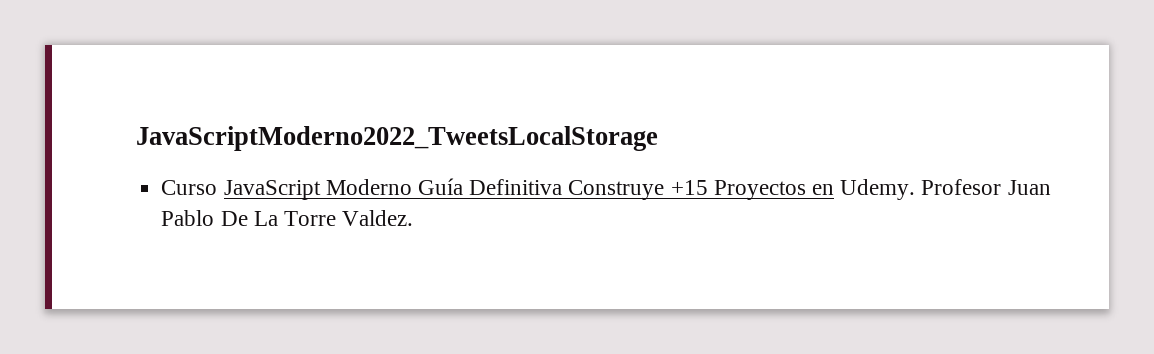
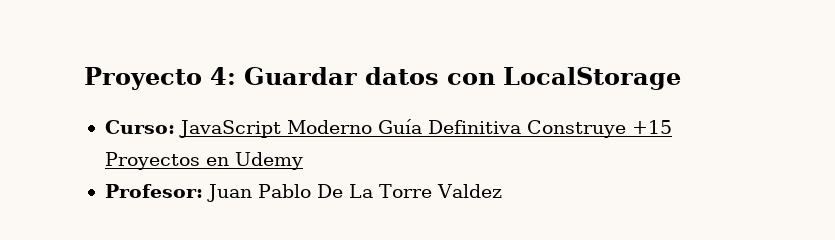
- JavaScriptModerno2022_TweetsLocalStorage
- Curso JavaScript Moderno Guía Definitiva Construye +15 Proyectos en Udemy. Profesor Juan Pablo De La Torre Valdez.
+ Proyecto 4: Guardar datos con LocalStorage
+ Curso: JavaScript Moderno Guía Definitiva Construye +15 Proyectos en Udemy
+ Profesor: Juan Pablo De La Torre Valdez

